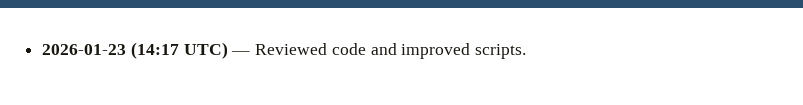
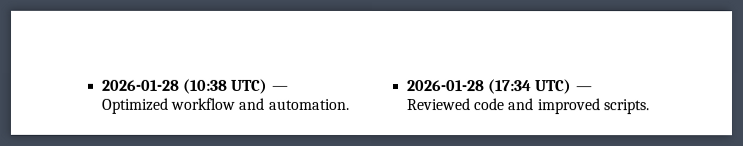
- 2026-01-23 (14:17 UTC) — Reviewed code and improved scripts.
+ 2026-01-28 (10:38 UTC) — Optimized workflow and automation.
+ 2026-01-28 (17:34 UTC) — Reviewed code and improved scripts.

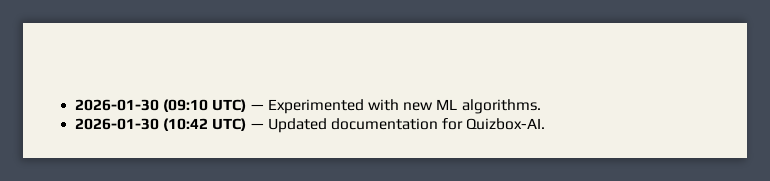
- 2026-01-28 (10:38 UTC) — Optimized workflow and automation.
- 2026-01-28 (17:34 UTC) — Reviewed code and improved scripts.
+ 2026-01-30 (09:10 UTC) — Experimented with new ML algorithms.
+ 2026-01-30 (10:42 UTC) — Updated documentation for Quizbox-AI.

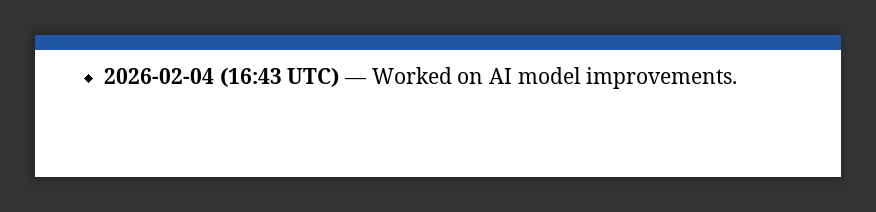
- 2026-01-30 (09:10 UTC) — Experimented with new ML algorithms.
- 2026-01-30 (10:42 UTC) — Updated documentation for Quizbox-AI.
+ 2026-02-04 (16:43 UTC) — Worked on AI model improvements.

